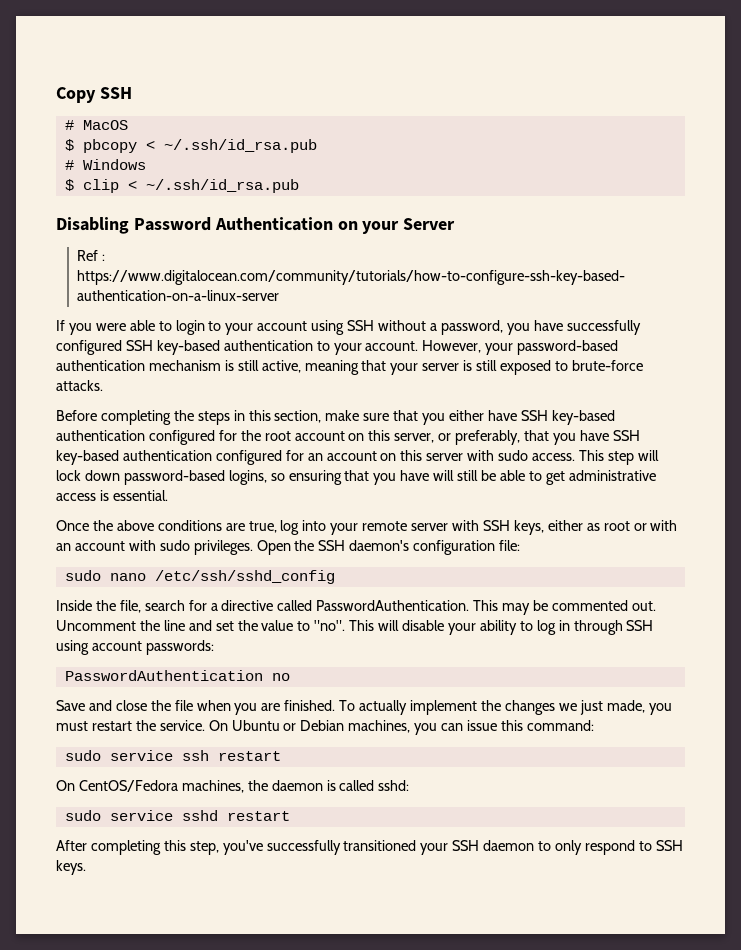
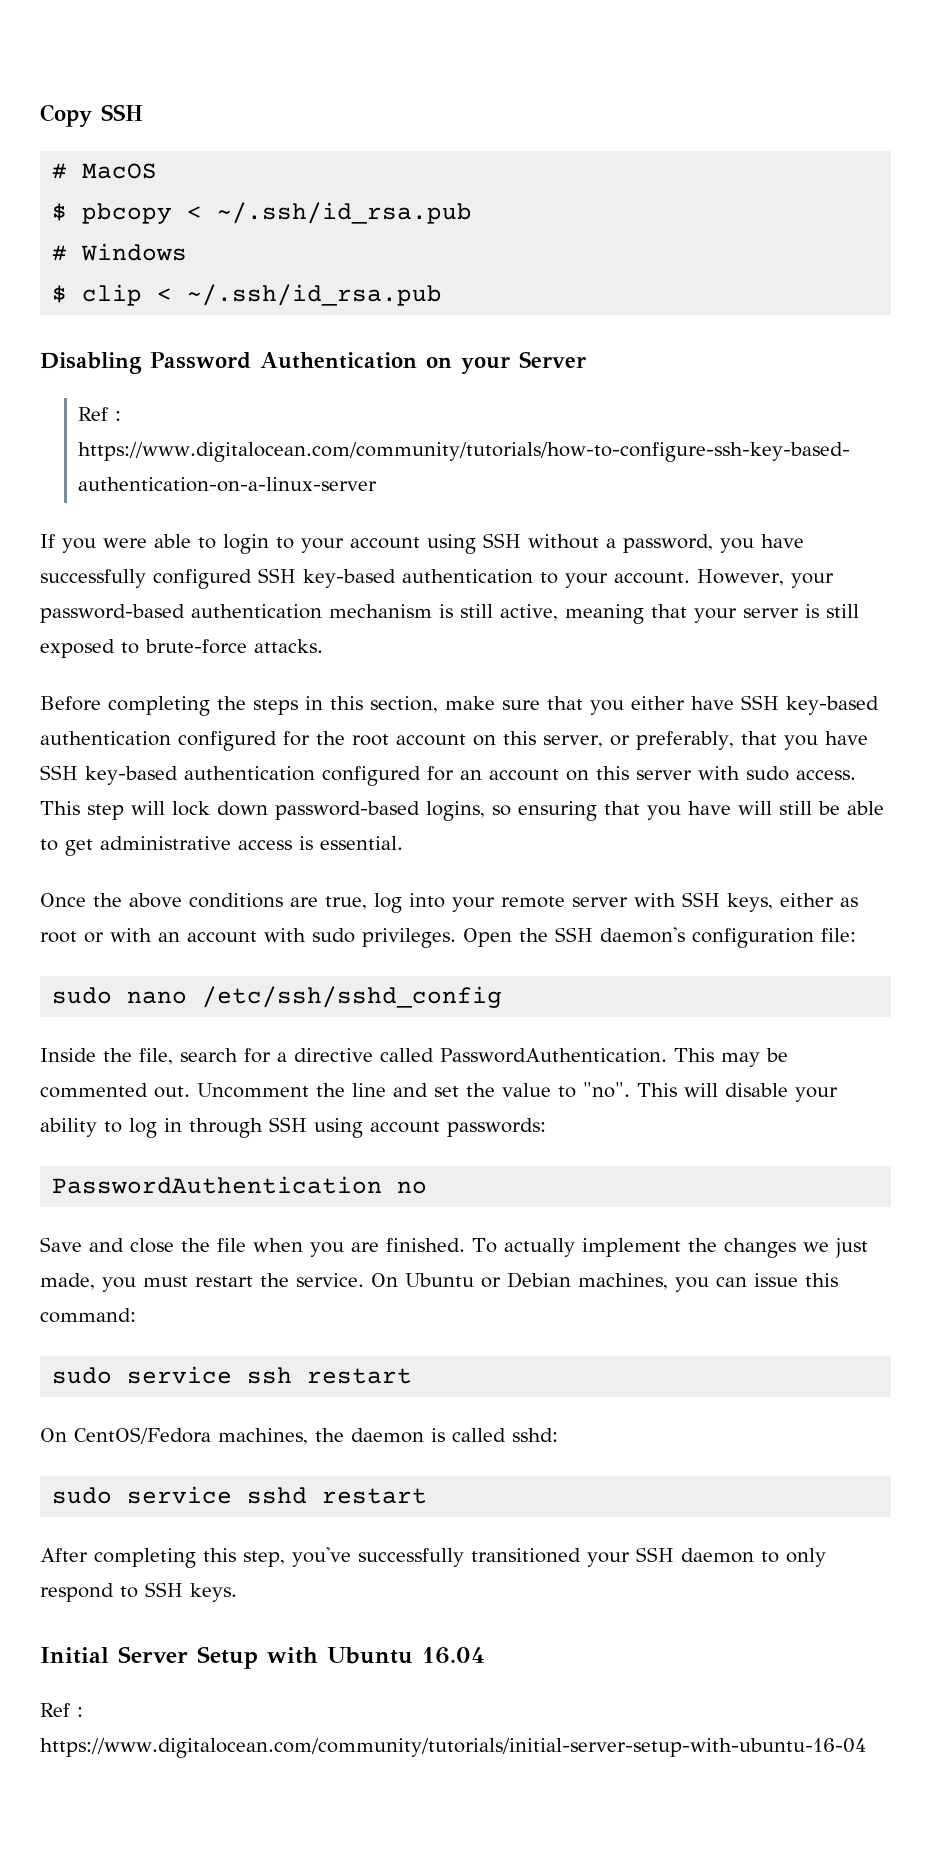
+ Initial Server Setup with Ubuntu 16.04
+ Ref : https://www.digitalocean.com/community/tutorials/initial-server-setup-with-ubuntu-16-04

